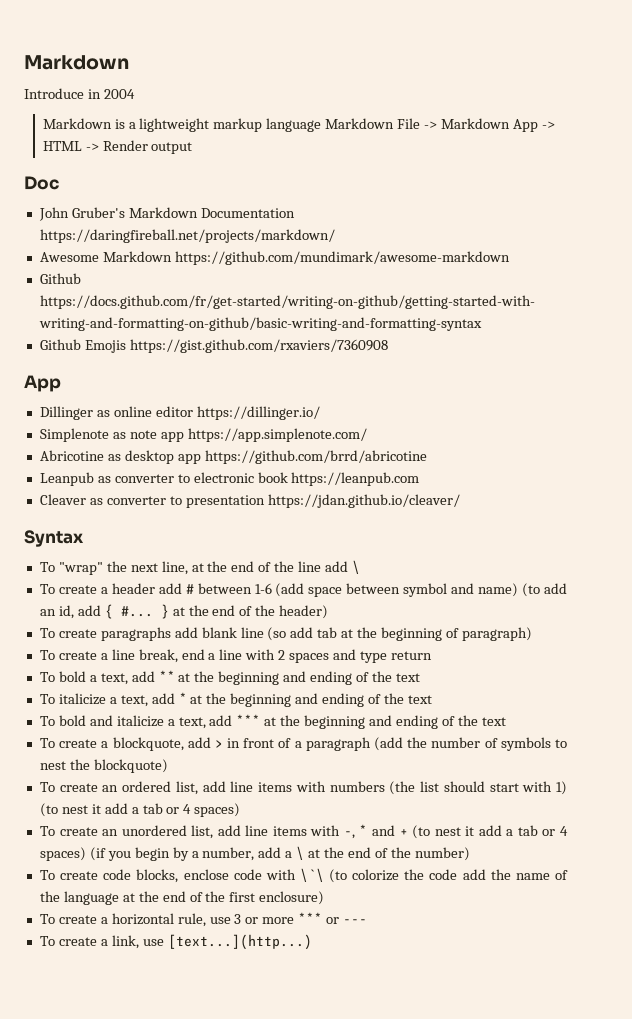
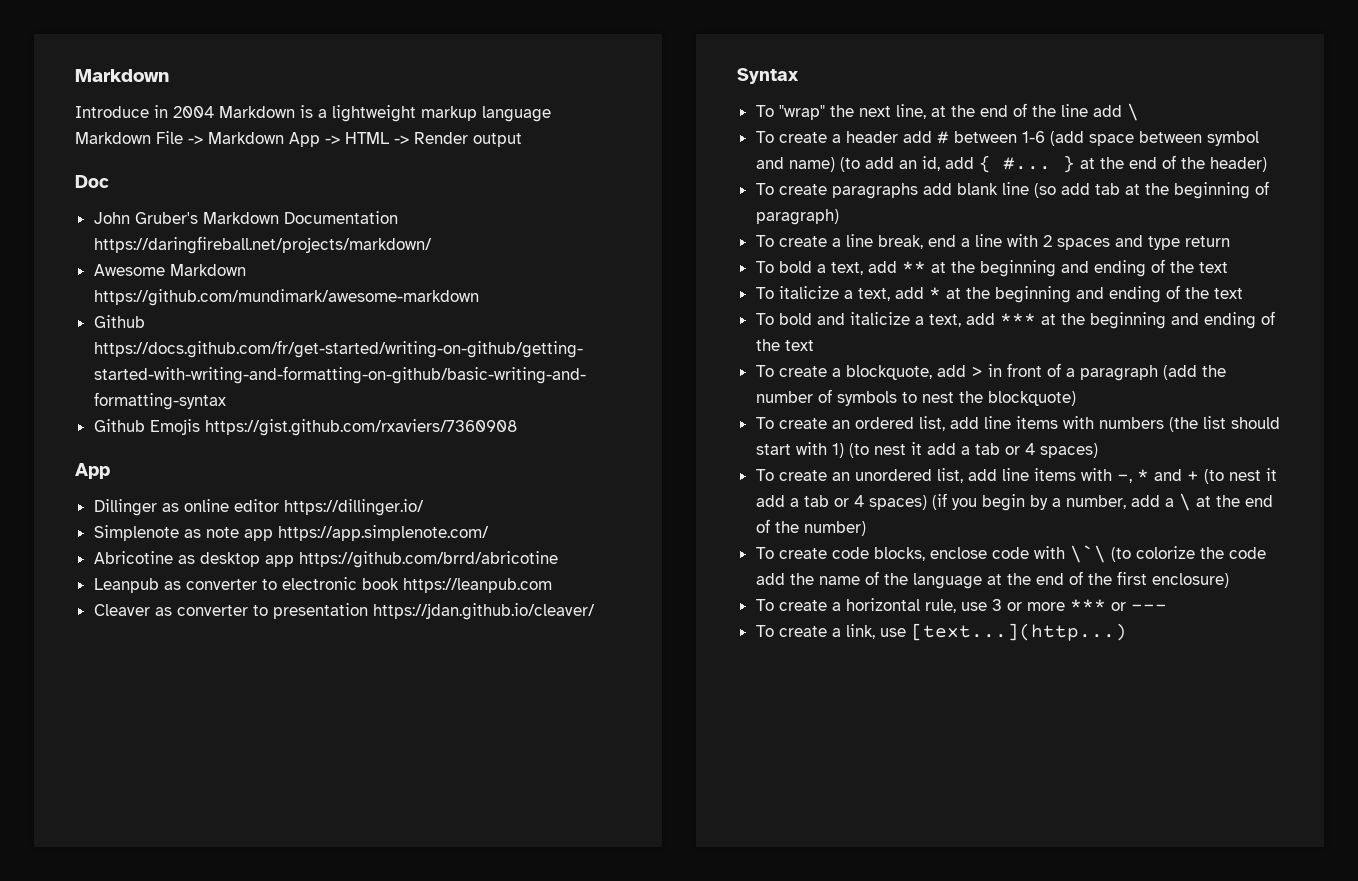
- Introduce in 2004
- Markdown is a lightweight markup language Markdown File -> Markdown App -> HTML -> Render output
+ Introduce in 2004 Markdown is a lightweight markup language Markdown File -> Markdown App -> HTML -> Render output

